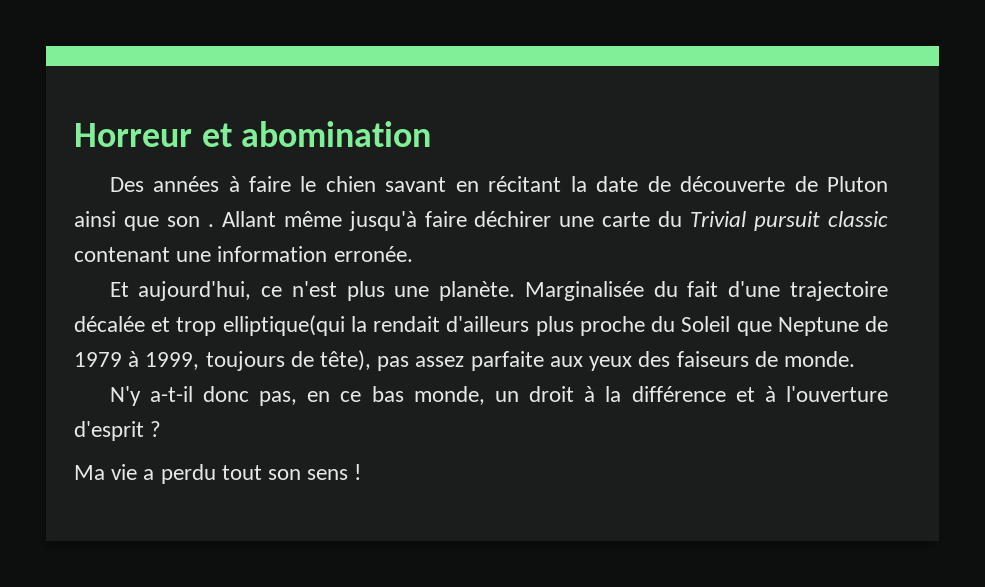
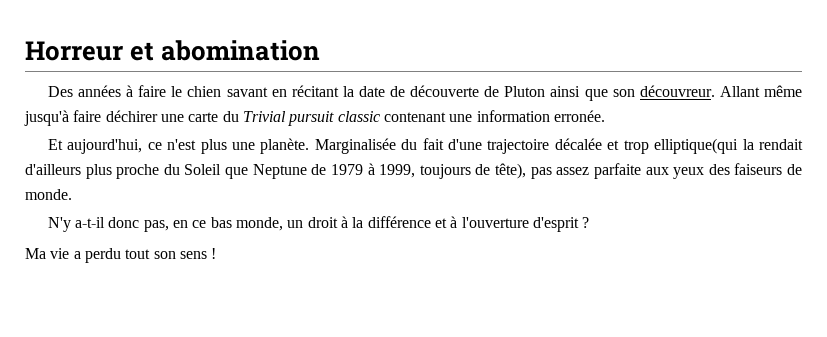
- Des années à faire le chien savant en récitant la date de découverte de Pluton ainsi que son .
+ Des années à faire le chien savant en récitant la date de découverte de Pluton ainsi que son découvreur.

